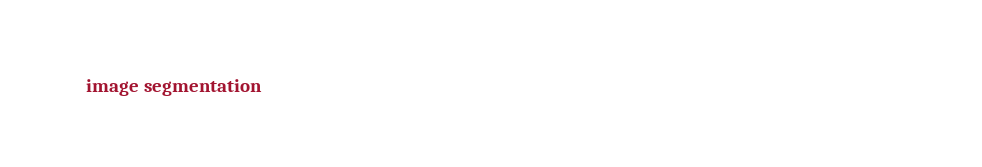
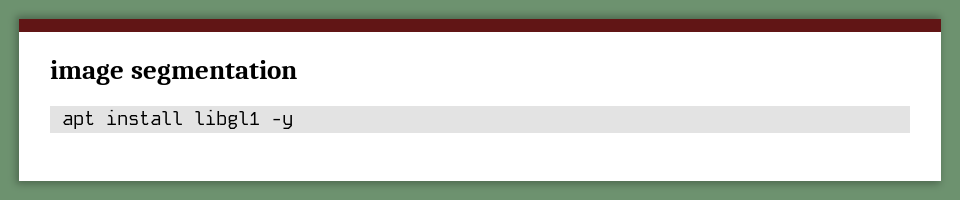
+ apt install libgl1 -y

